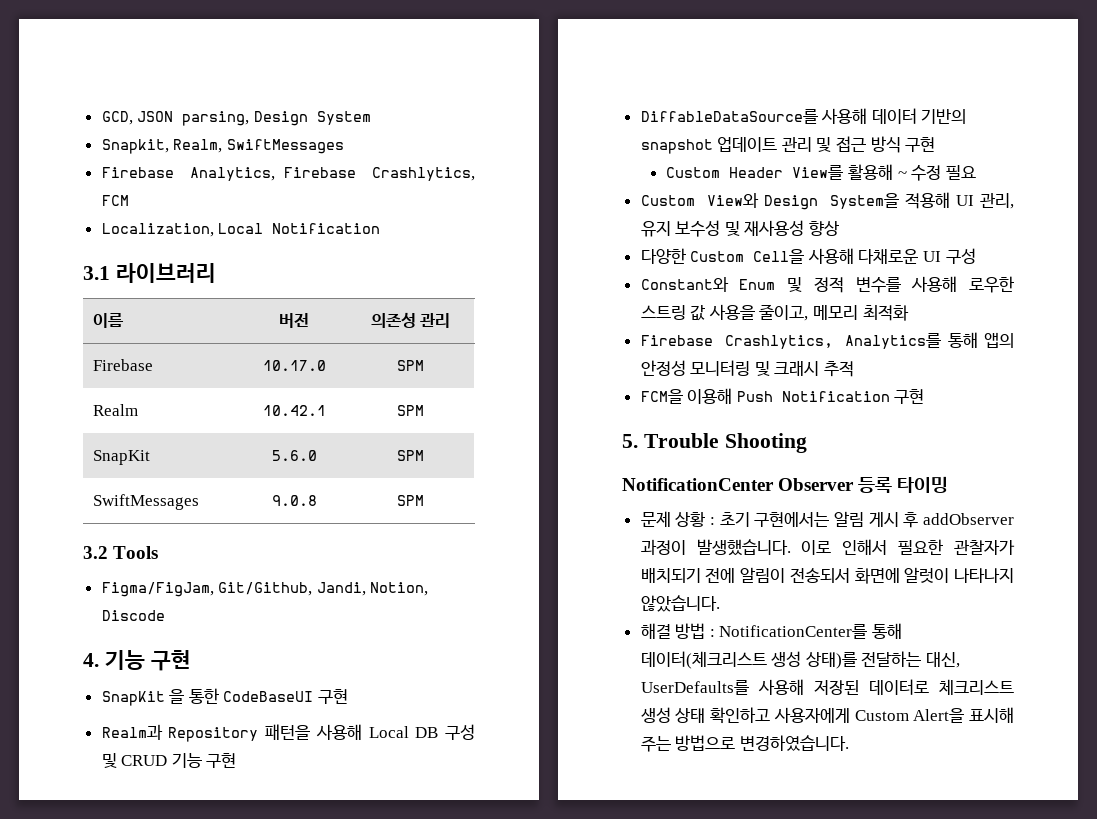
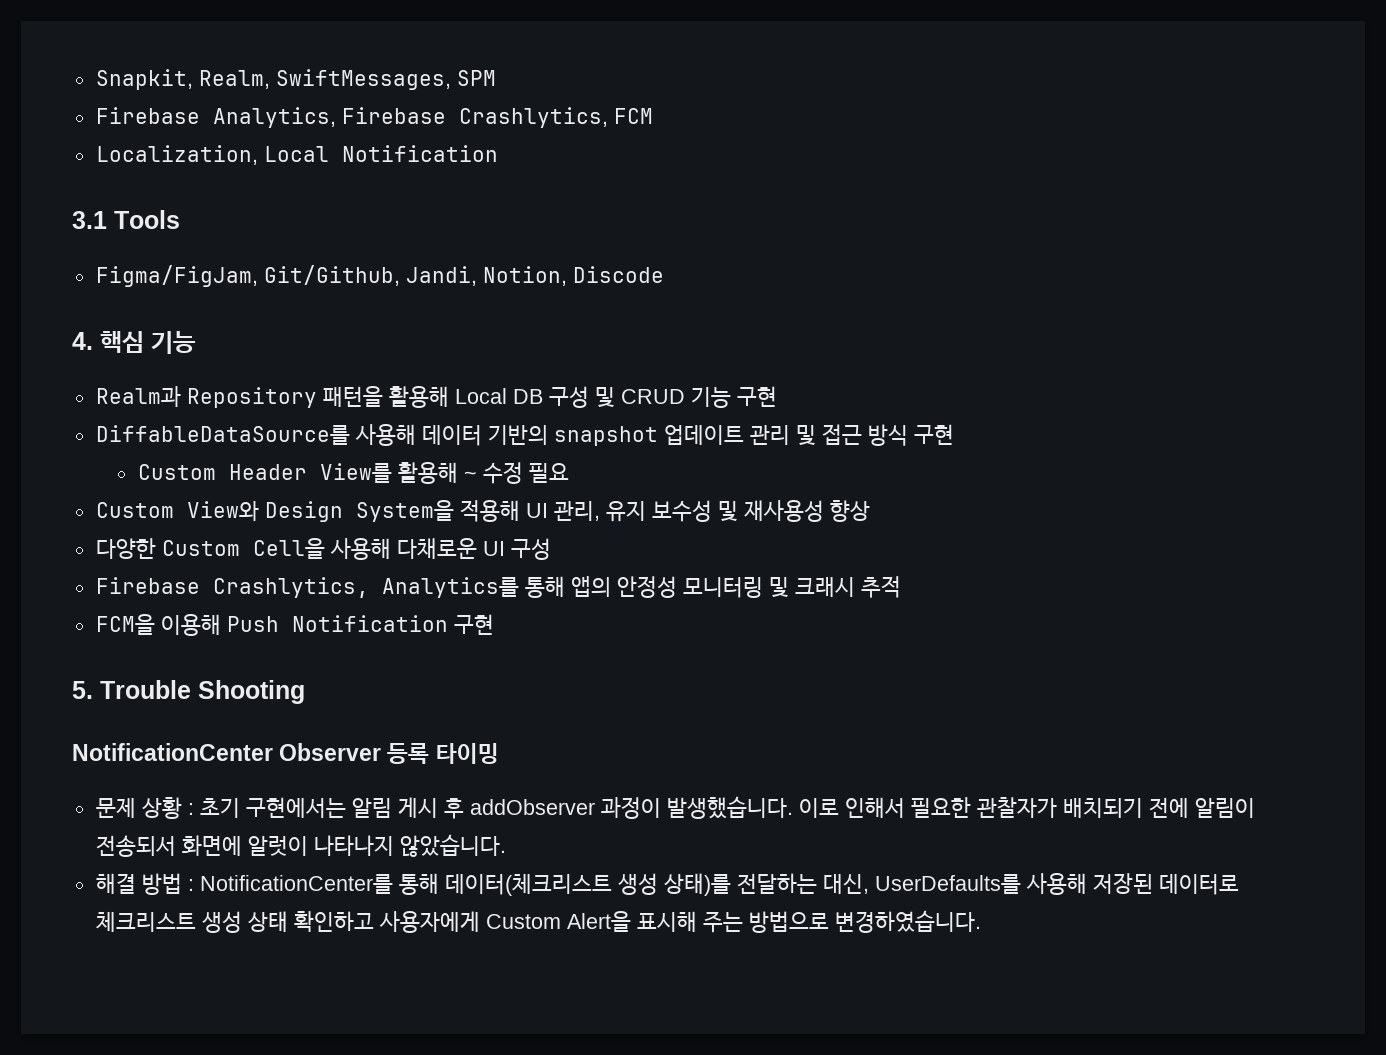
- GCD, JSON parsing, Design System
- Snapkit, Realm, SwiftMessages
+ Snapkit, Realm, SwiftMessages, SPM
- 3.1 라이브러리
- 이름 | 버전 | 의존성 관리
- Firebase | 10.17.0 | SPM
- Realm | 10.42.1 | SPM
- SnapKit | 5.6.0 | SPM
- SwiftMessages | 9.0.8 | SPM
- 3.2 Tools
+ 3.1 Tools
- 4. 기능 구현
- SnapKit 을 통한 CodeBaseUI 구현
+ 4. 핵심 기능
- Realm과 Repository 패턴을 사용해 Local DB 구성 및 CRUD 기능 구현
+ Realm과 Repository 패턴을 활용해 Local DB 구성 및 CRUD 기능 구현
- Constant와 Enum 및 정적 변수를 사용해 로우한 스트링 값 사용을 줄이고, 메모리 최적화

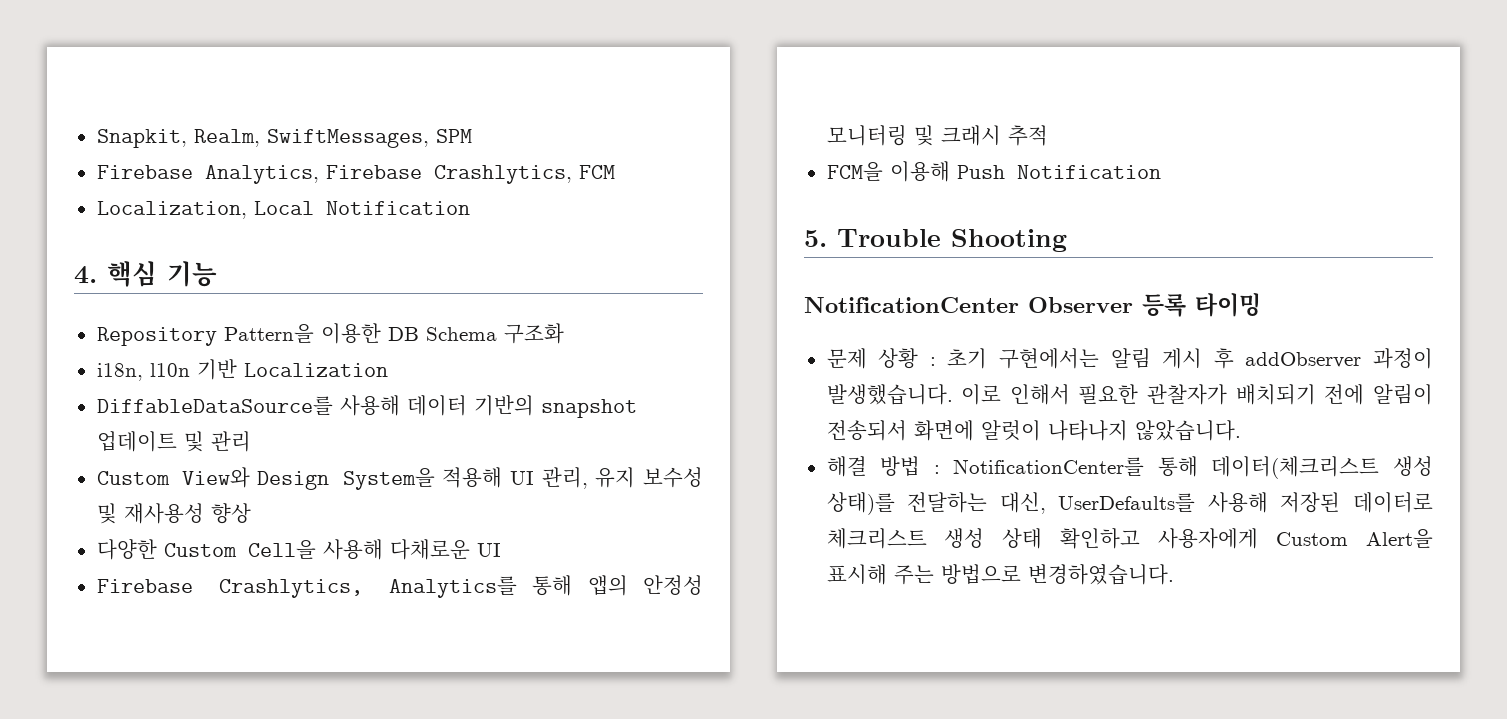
- 3.1 Tools
- Figma/FigJam, Git/Github, Jandi, Notion, Discode
  4. 핵심 기능
- Realm과 Repository 패턴을 활용해 Local DB 구성 및 CRUD 기능 구현
+ Repository Pattern을 이용한 DB Schema 구조화
+ i18n, l10n 기반 Localization
- DiffableDataSource를 사용해 데이터 기반의 snapshot 업데이트 관리 및 접근 방식 구현
- Custom Header View를 활용해 ~ 수정 필요
+ DiffableDataSource를 사용해 데이터 기반의 snapshot 업데이트 및 관리
- 다양한 Custom Cell을 사용해 다채로운 UI 구성
+ 다양한 Custom Cell을 사용해 다채로운 UI
- FCM을 이용해 Push Notification 구현
+ FCM을 이용해 Push Notification

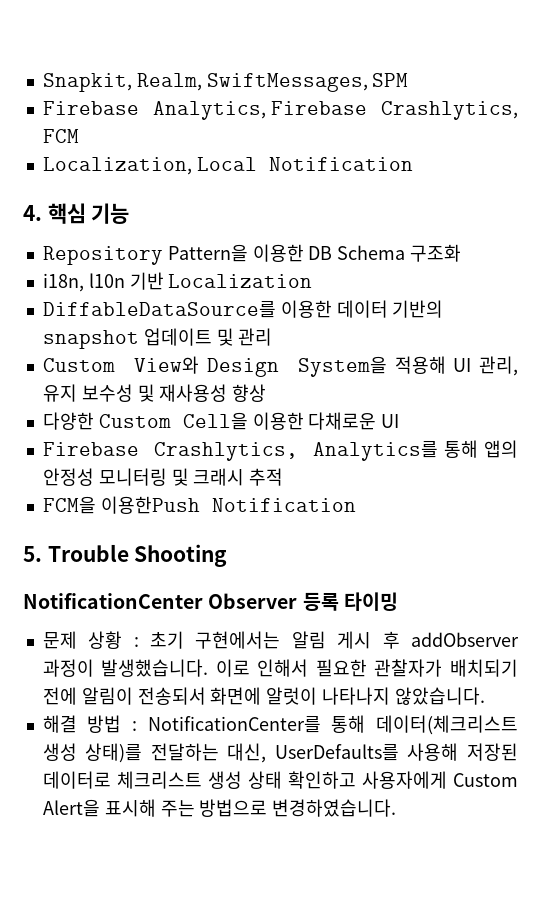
- DiffableDataSource를 사용해 데이터 기반의 snapshot 업데이트 및 관리
+ DiffableDataSource를 이용한 데이터 기반의 snapshot 업데이트 및 관리
- 다양한 Custom Cell을 사용해 다채로운 UI
+ 다양한 Custom Cell을 이용한 다채로운 UI
- FCM을 이용해 Push Notification
+ FCM을 이용한Push Notification

